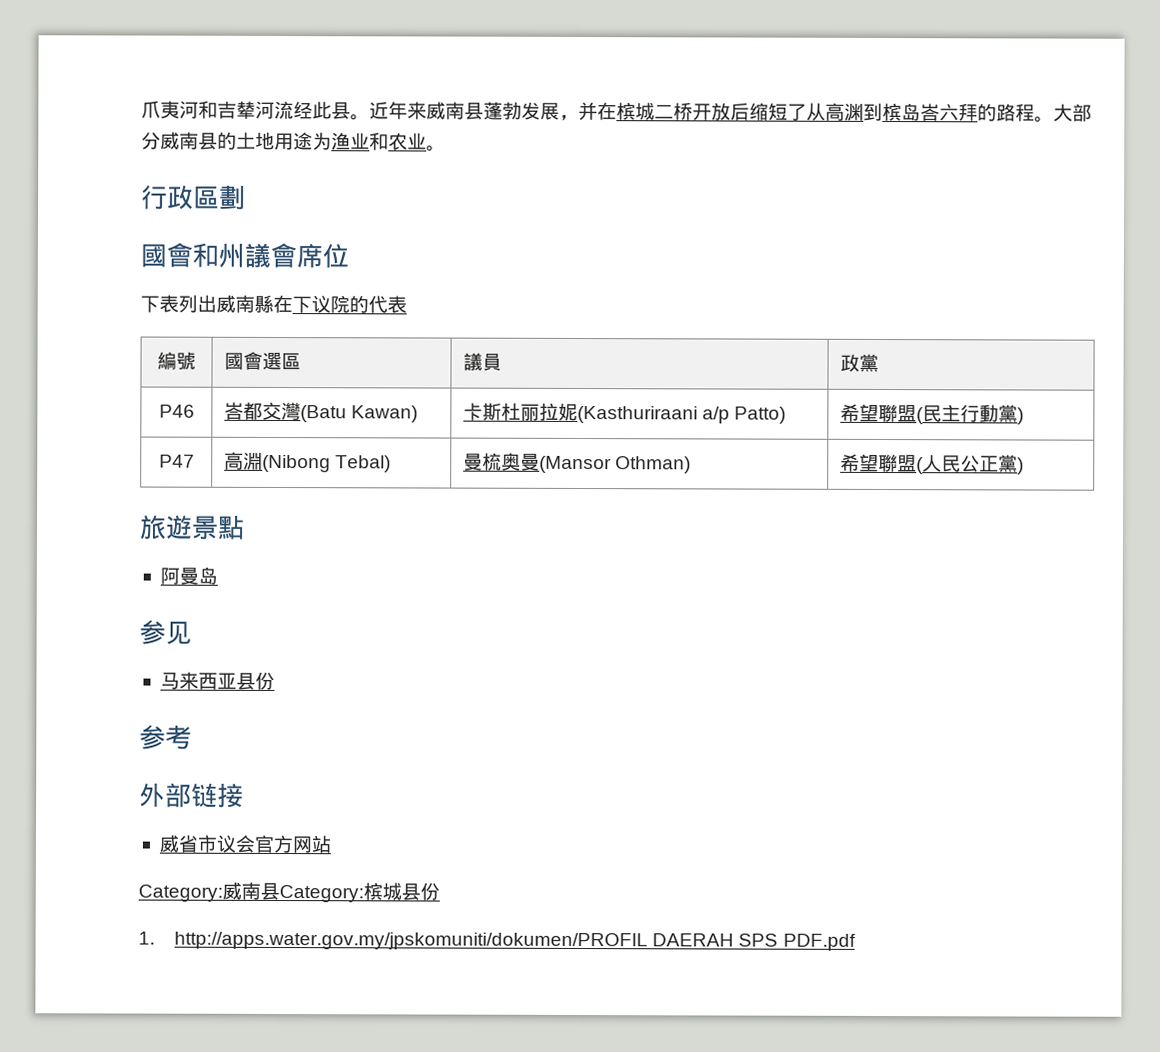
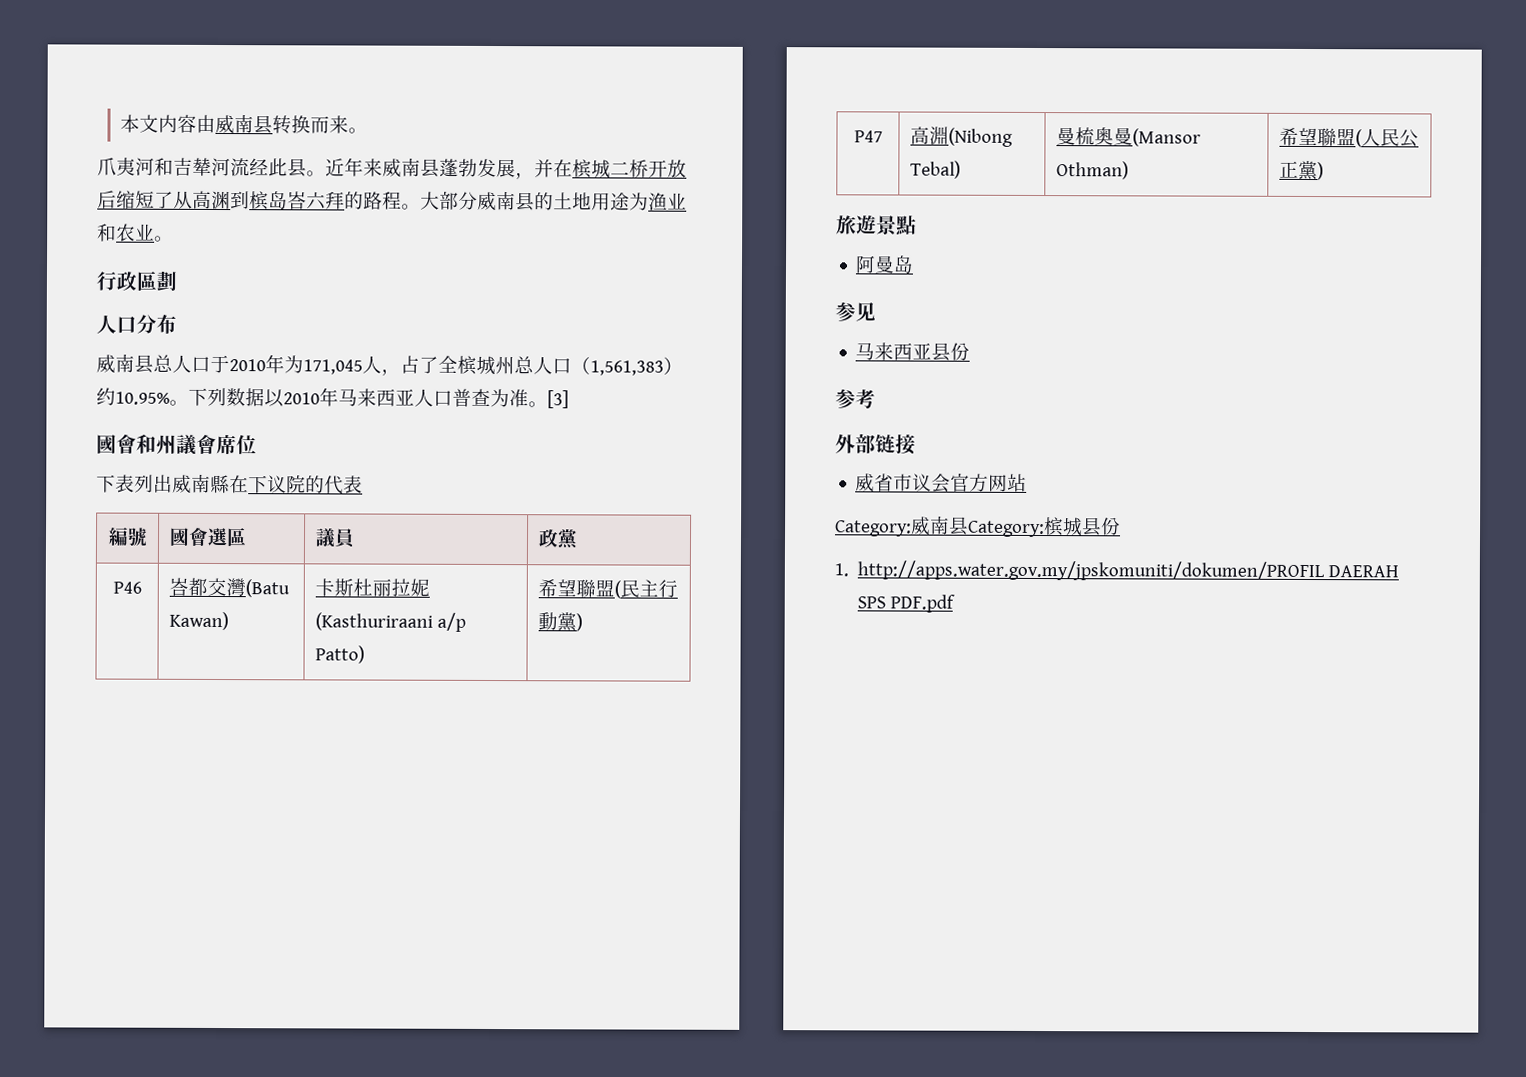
+ 本文内容由威南县转换而来。
+ 人口分布
+ 威南县总人口于2010年为171,045人，占了全槟城州总人口（1,561,383）约10.95%。下列数据以2010年马来西亚人口普查为准。[3]

